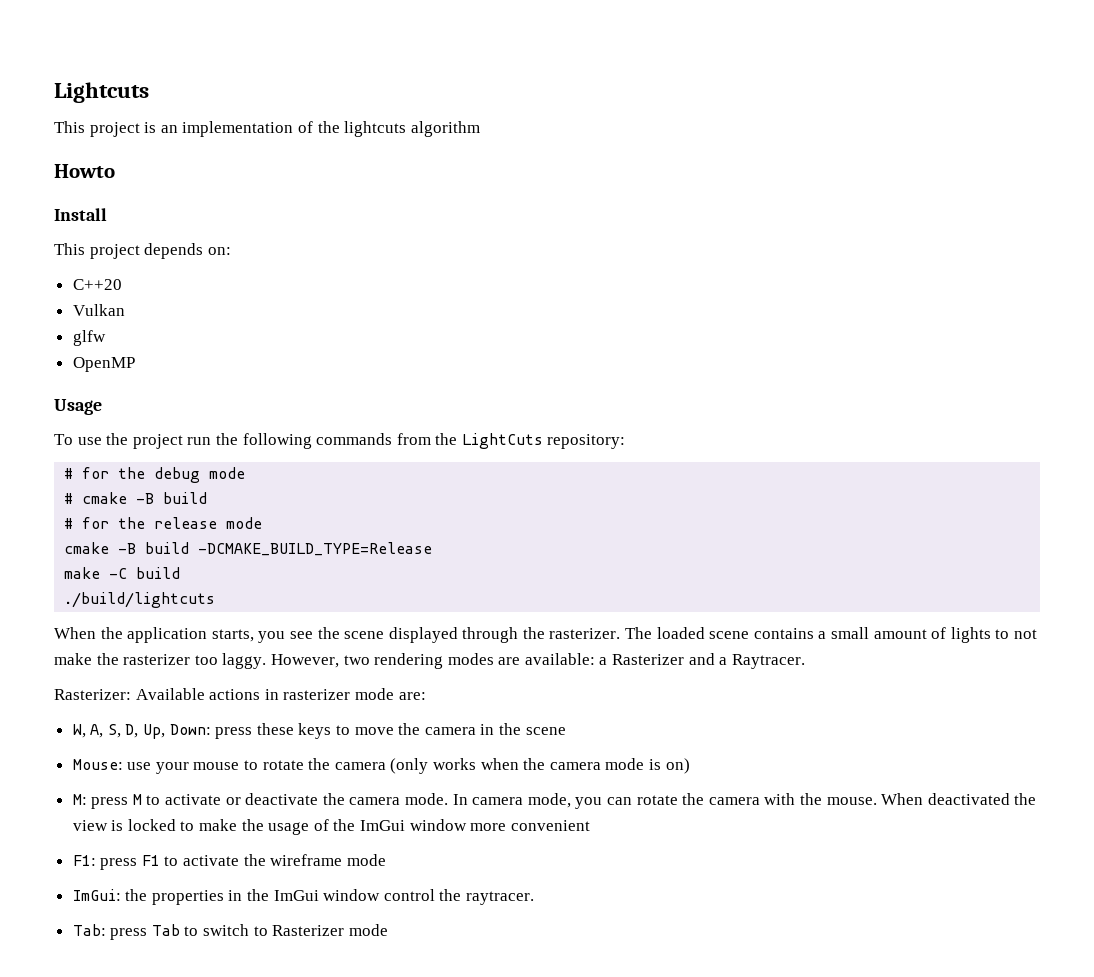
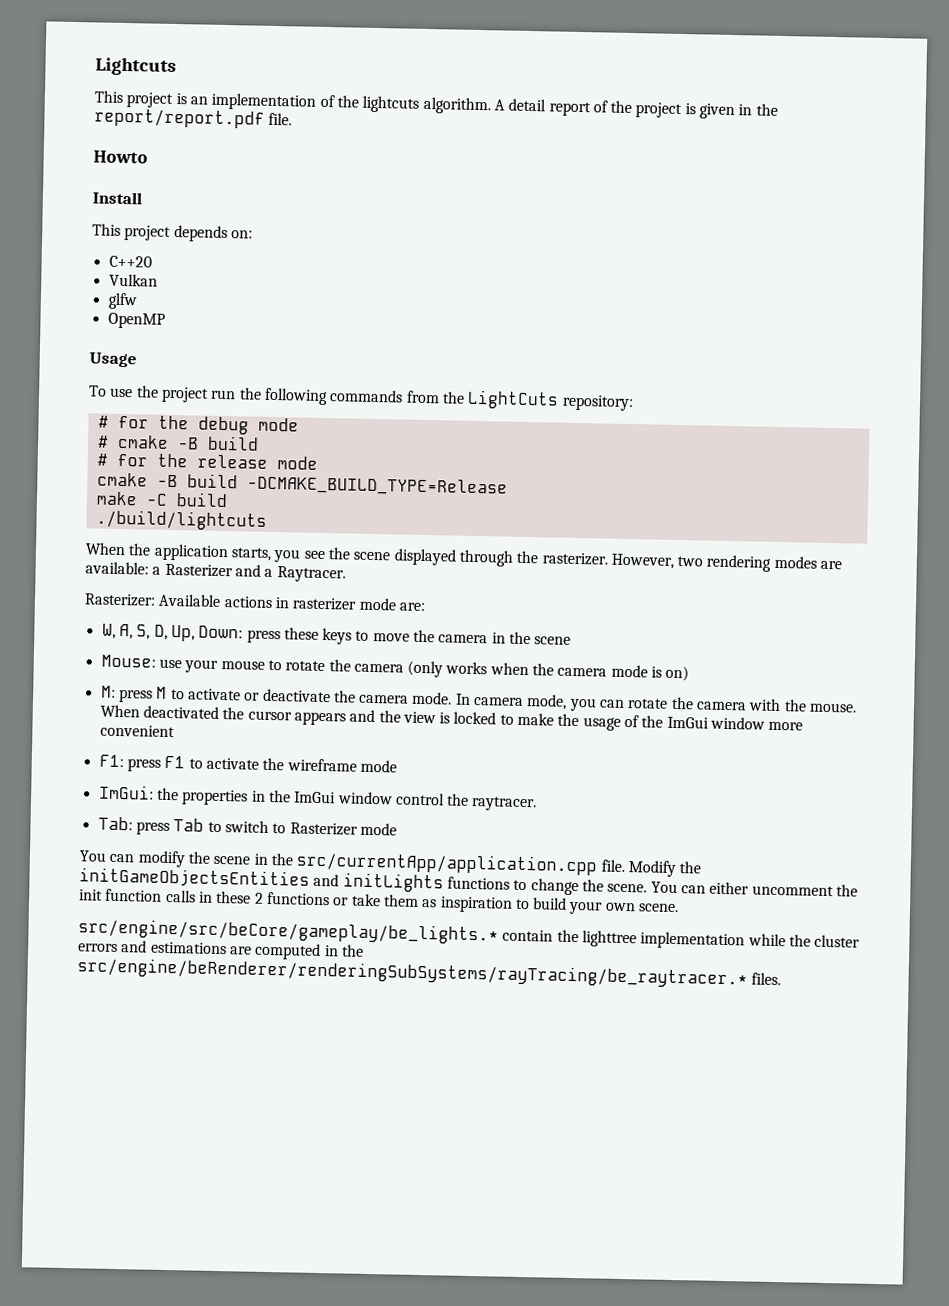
- This project is an implementation of the lightcuts algorithm
+ This project is an implementation of the lightcuts algorithm. A detail report of the project is given in the report/report.pdf file.
- The loaded scene contains a small amount of lights to not make the rasterizer too laggy.
- When deactivated the view is locked to make the usage of the ImGui window more convenient
+ When deactivated the cursor appears and the view is locked to make the usage of the ImGui window more convenient
+ You can modify the scene in the src/currentApp/application.cpp file. Modify the initGameObjectsEntities and initLights functions to change the scene. You can either uncomment the init function calls in these 2 functions or take them as inspiration to build your own scene.
+ src/engine/src/beCore/gameplay/be_lights.* contain the lighttree implementation while the cluster errors and estimations are computed in the src/engine/beRenderer/renderingSubSystems/rayTracing/be_raytracer.* files.

